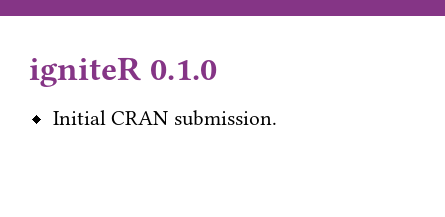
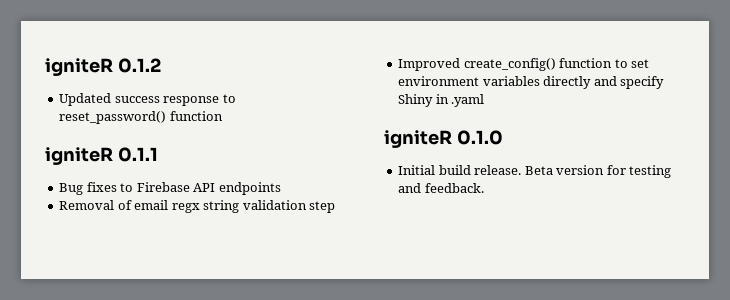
+ igniteR 0.1.2
+ Updated success response to reset_password() function
+ igniteR 0.1.1
+ Bug fixes to Firebase API endpoints
+ Removal of email regx string validation step
+ Improved create_config() function to set environment variables directly and specify Shiny in .yaml
  igniteR 0.1.0
- Initial CRAN submission.
+ Initial build release. Beta version for testing and feedback.

